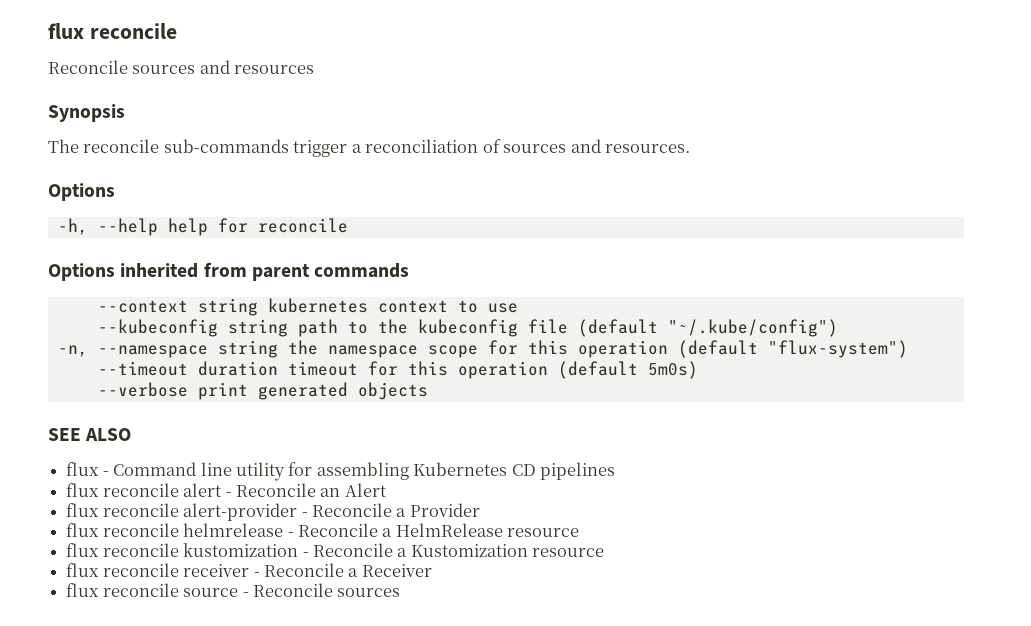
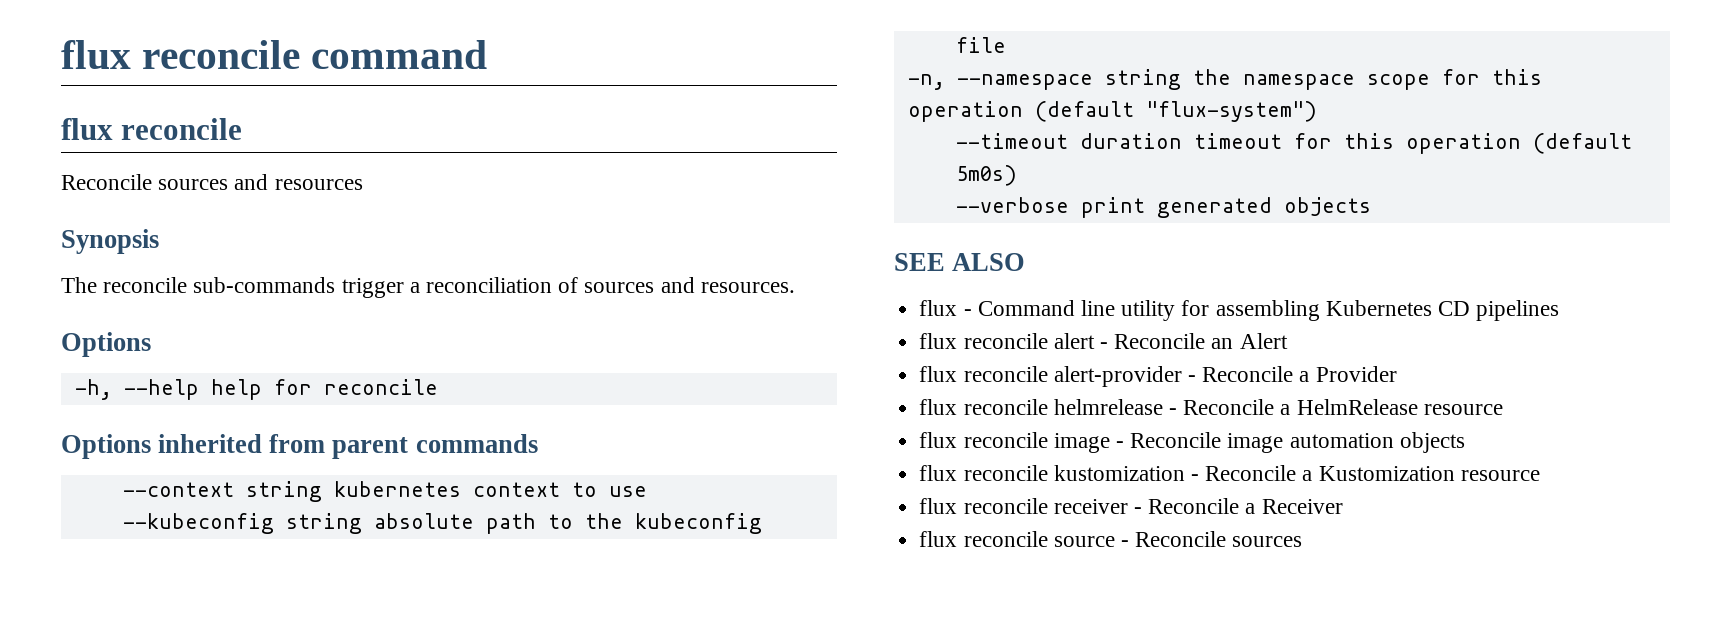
+ flux reconcile command
- --kubeconfig string path to the kubeconfig file (default "~/.kube/config")
+ --kubeconfig string absolute path to the kubeconfig file
+ flux reconcile image - Reconcile image automation objects

